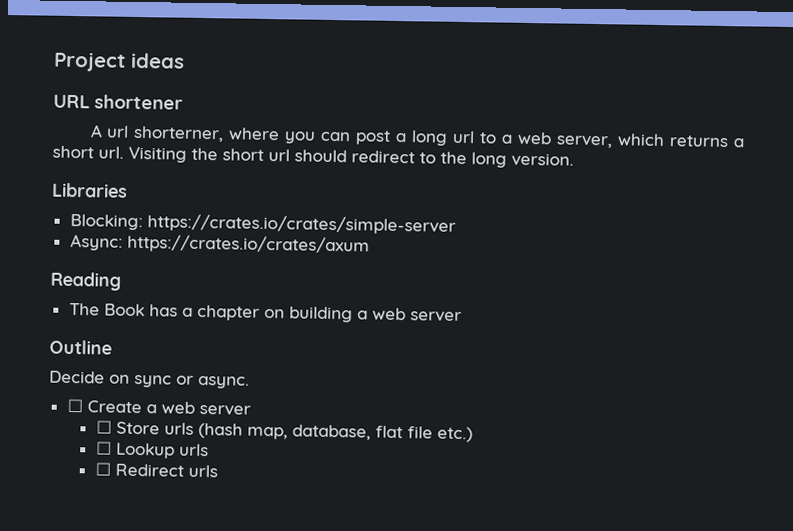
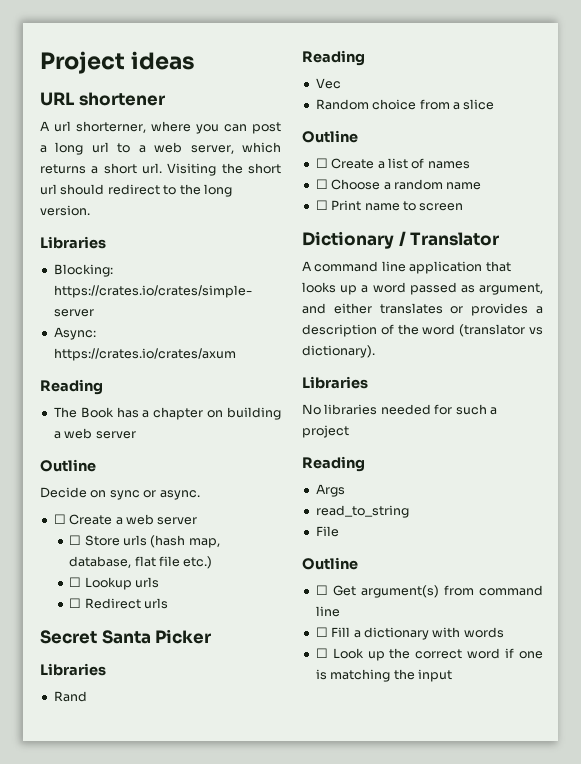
+ Secret Santa Picker
+ Libraries
+ Rand
+ Reading
+ Vec
+ Random choice from a slice
+ Outline
+ ☐ Create a list of names
+ ☐ Choose a random name
+ ☐ Print name to screen
+ Dictionary / Translator
+ A command line application that looks up a word passed as argument, and either translates or provides a description of the word (translator vs dictionary).
+ Libraries
+ No libraries needed for such a project
+ Reading
+ Args
+ read_to_string
+ File
+ Outline
+ ☐ Get argument(s) from command line
+ ☐ Fill a dictionary with words
+ ☐ Look up the correct word if one is matching the input

